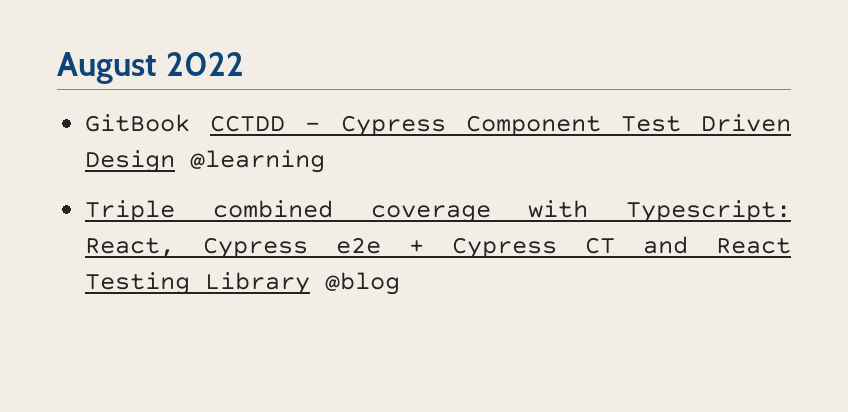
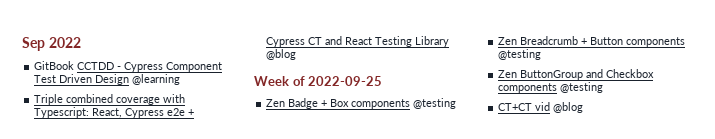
- August 2022
+ Sep 2022
+ Week of 2022-09-25
+ Zen Badge + Box components @testing
+ Zen Breadcrumb + Button components @testing
+ Zen ButtonGroup and Checkbox components @testing
+ CT+CT vid @blog

